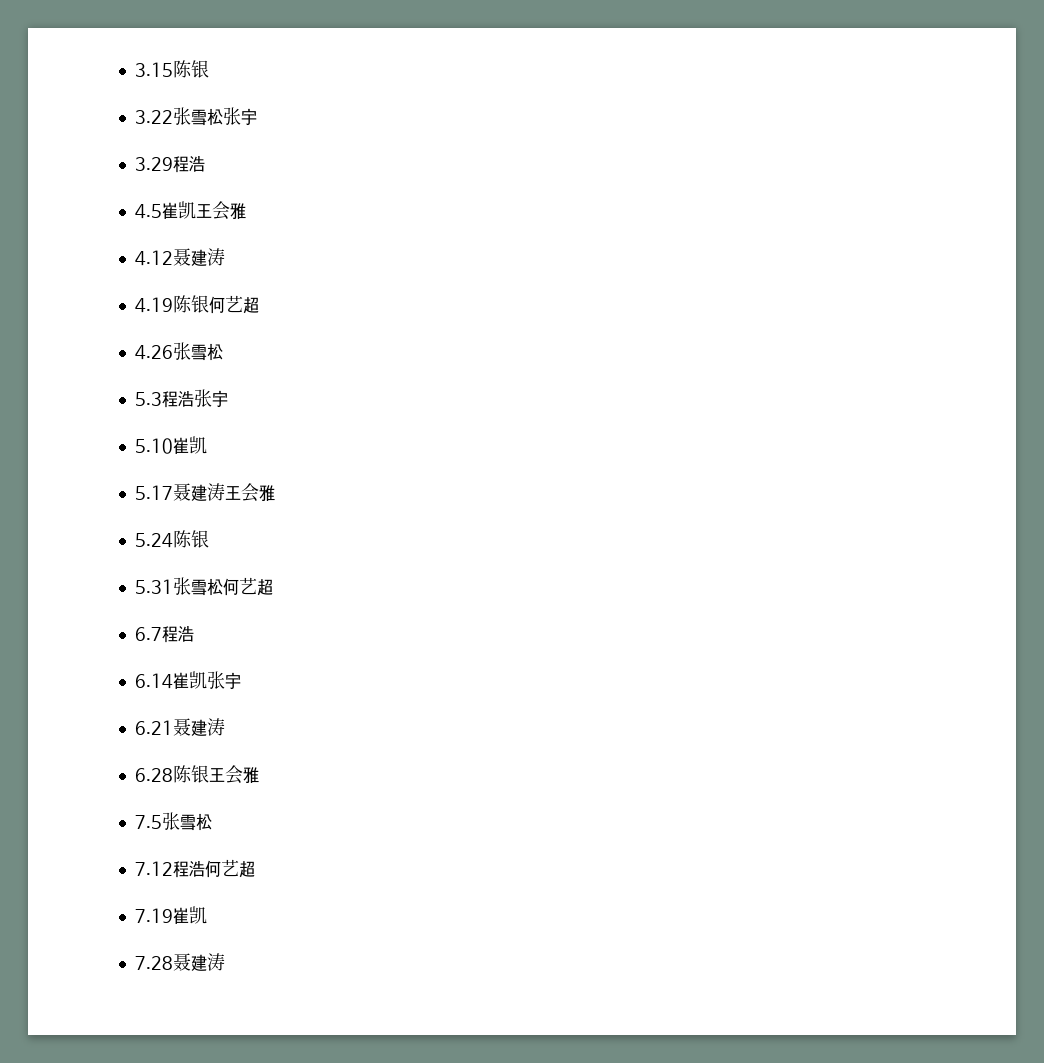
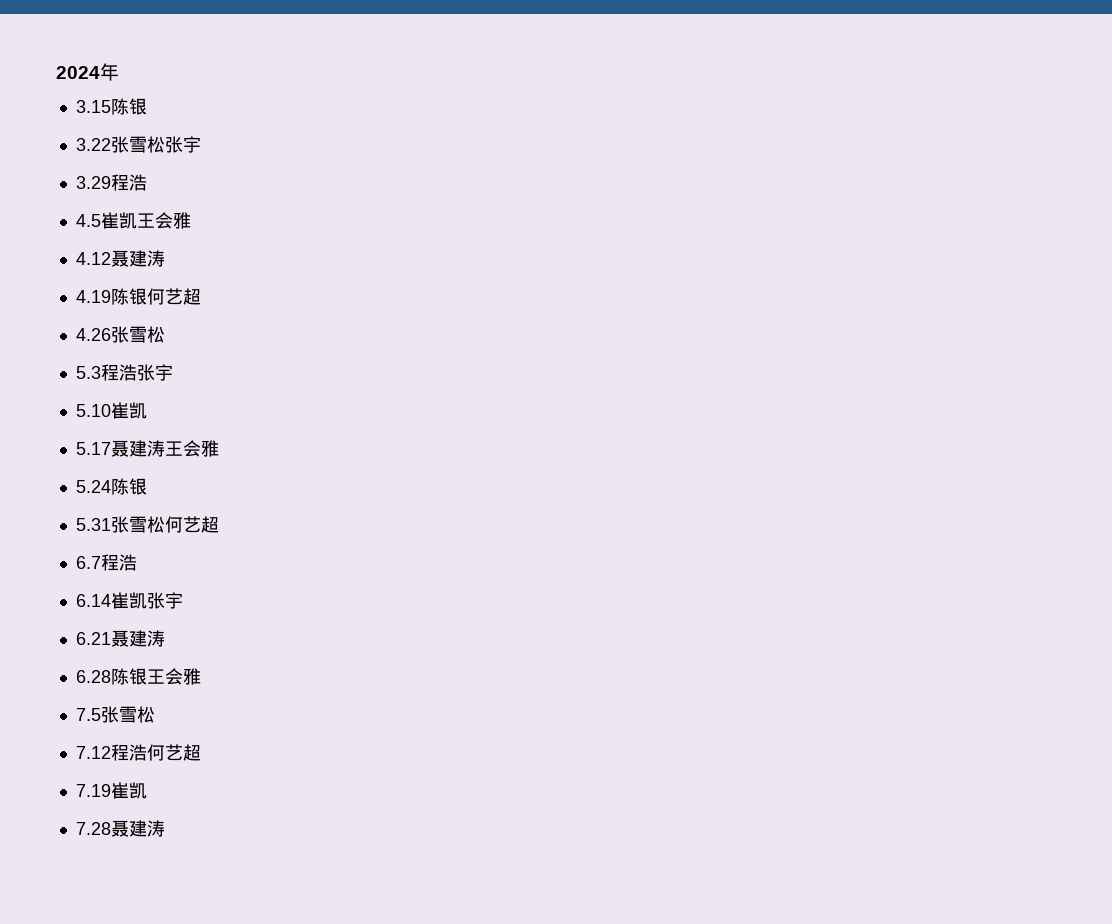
+ 2024年

